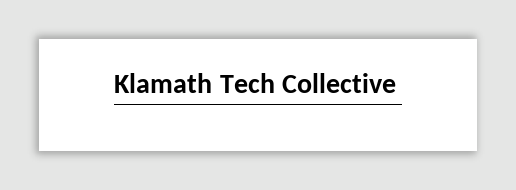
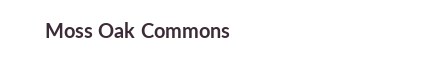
- Klamath Tech Collective
+ Moss Oak Commons

